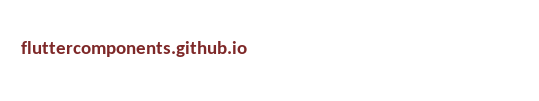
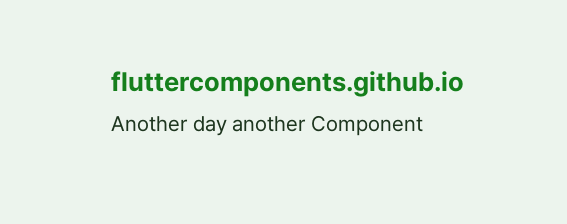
+ Another day another Component

